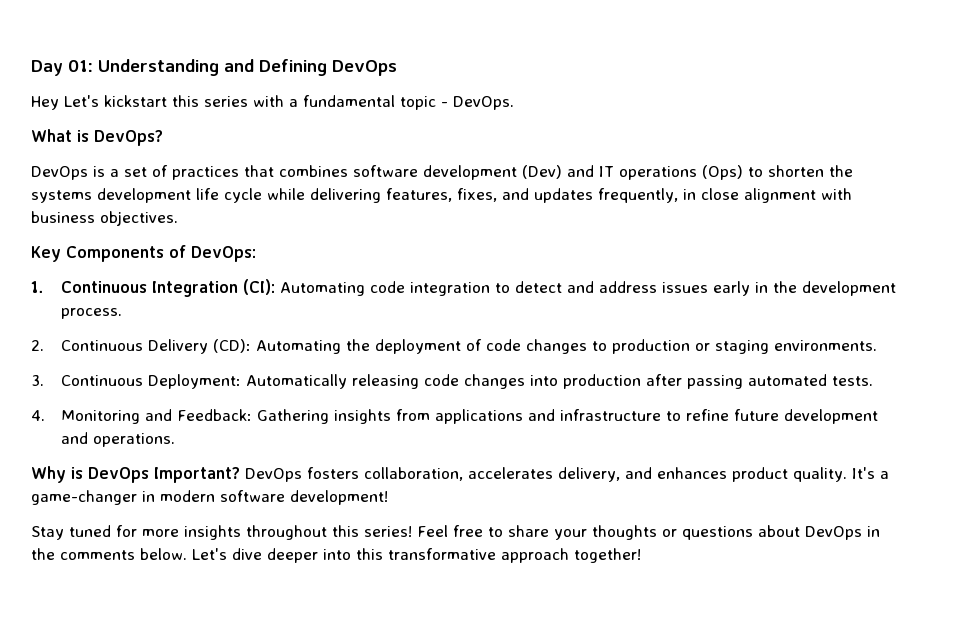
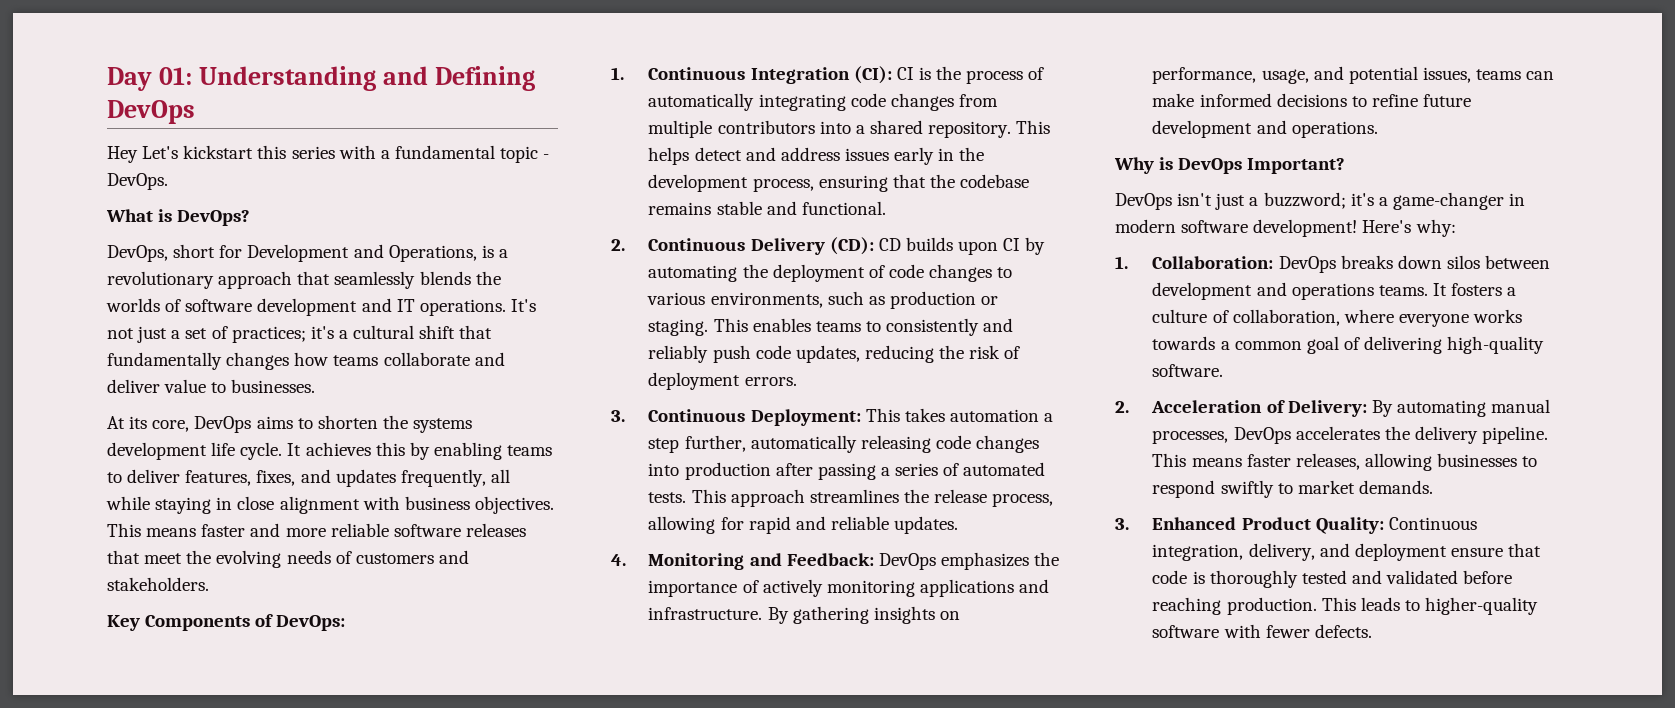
- DevOps is a set of practices that combines software development (Dev) and IT operations (Ops) to shorten the systems development life cycle while delivering features, fixes, and updates frequently, in close alignment with business objectives.
+ DevOps, short for Development and Operations, is a revolutionary approach that seamlessly blends the worlds of software development and IT operations. It's not just a set of practices; it's a cultural shift that fundamentally changes how teams collaborate and deliver value to businesses.
+ At its core, DevOps aims to shorten the systems development life cycle. It achieves this by enabling teams to deliver features, fixes, and updates frequently, all while staying in close alignment with business objectives. This means faster and more reliable software releases that meet the evolving needs of customers and stakeholders.
- 1. Continuous Integration (CI): Automating code integration to detect and address issues early in the development process.
- 2. Continuous Delivery (CD): Automating the deployment of code changes to production or staging environments.
- 3. Continuous Deployment: Automatically releasing code changes into production after passing automated tests.
- 4. Monitoring and Feedback: Gathering insights from applications and infrastructure to refine future development and operations.
+ 1. Continuous Integration (CI): CI is the process of automatically integrating code changes from multiple contributors into a shared repository. This helps detect and address issues early in the development process, ensuring that the codebase remains stable and functional.
+ 2. Continuous Delivery (CD): CD builds upon CI by automating the deployment of code changes to various environments, such as production or staging. This enables teams to consistently and reliably push code updates, reducing the risk of deployment errors.
+ 3. Continuous Deployment: This takes automation a step further, automatically releasing code changes into production after passing a series of automated tests. This approach streamlines the release process, allowing for rapid and reliable updates.
+ 4. Monitoring and Feedback: DevOps emphasizes the importance of actively monitoring applications and infrastructure. By gathering insights on performance, usage, and potential issues, teams can make informed decisions to refine future development and operations.
- Why is DevOps Important? DevOps fosters collaboration, accelerates delivery, and enhances product quality. It's a game-changer in modern software development!
- Stay tuned for more insights throughout this series! Feel free to share your thoughts or questions about DevOps in the comments below. Let's dive deeper into this transformative approach together!
+ Why is DevOps Important?
+ DevOps isn't just a buzzword; it's a game-changer in modern software development! Here's why:
+ 1. Collaboration: DevOps breaks down silos between development and operations teams. It fosters a culture of collaboration, where everyone works towards a common goal of delivering high-quality software.
+ 2. Acceleration of Delivery: By automating manual processes, DevOps accelerates the delivery pipeline. This means faster releases, allowing businesses to respond swiftly to market demands.
+ 3. Enhanced Product Quality: Continuous integration, delivery, and deployment ensure that code is thoroughly tested and validated before reaching production. This leads to higher-quality software with fewer defects.

